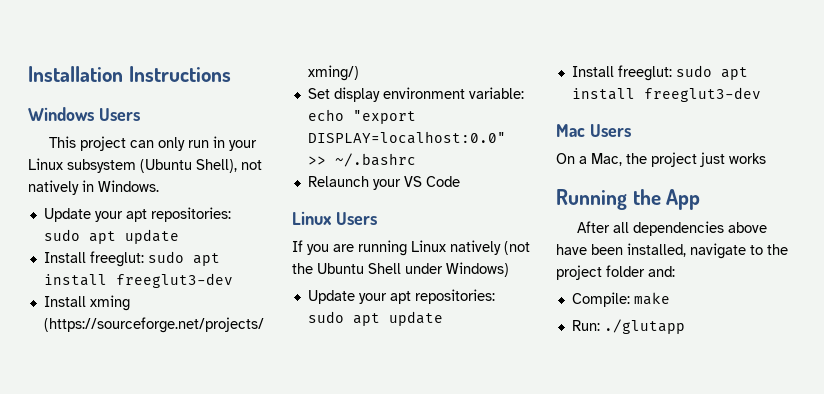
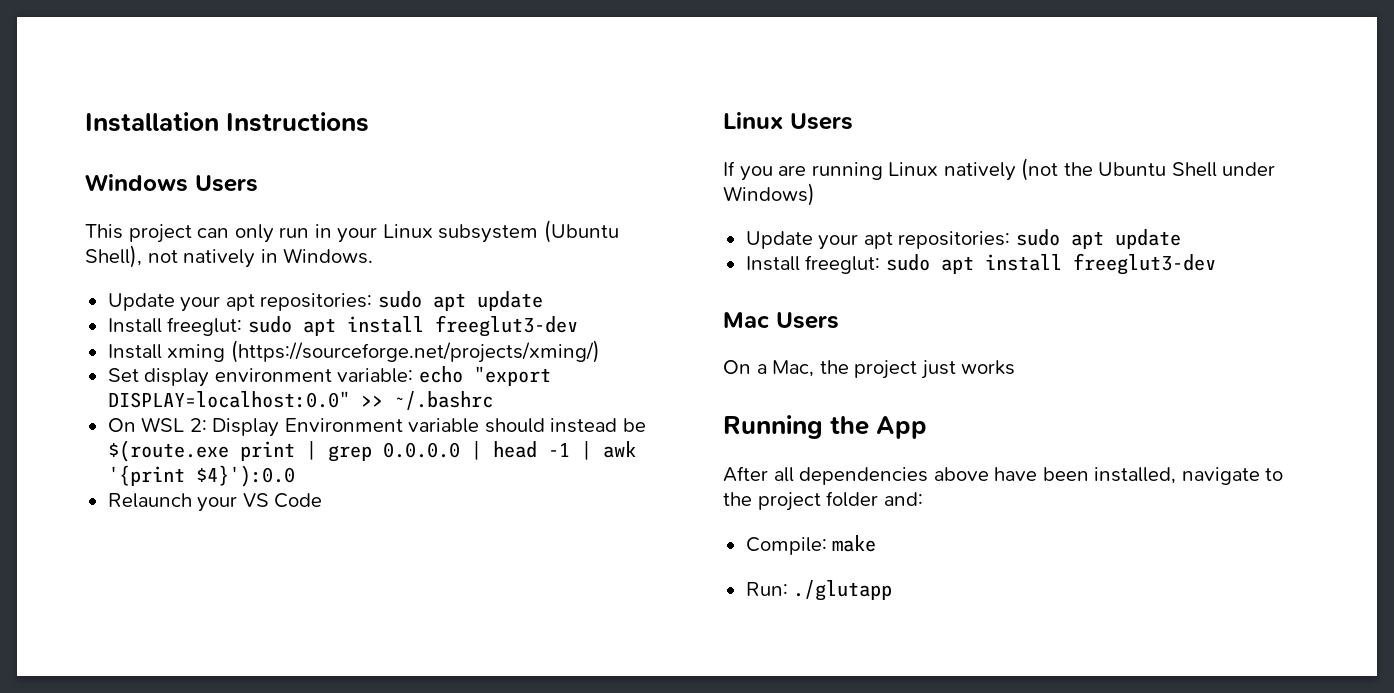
+ On WSL 2: Display Environment variable should instead be $(route.exe print | grep 0.0.0.0 | head -1 | awk '{print $4}'):0.0

